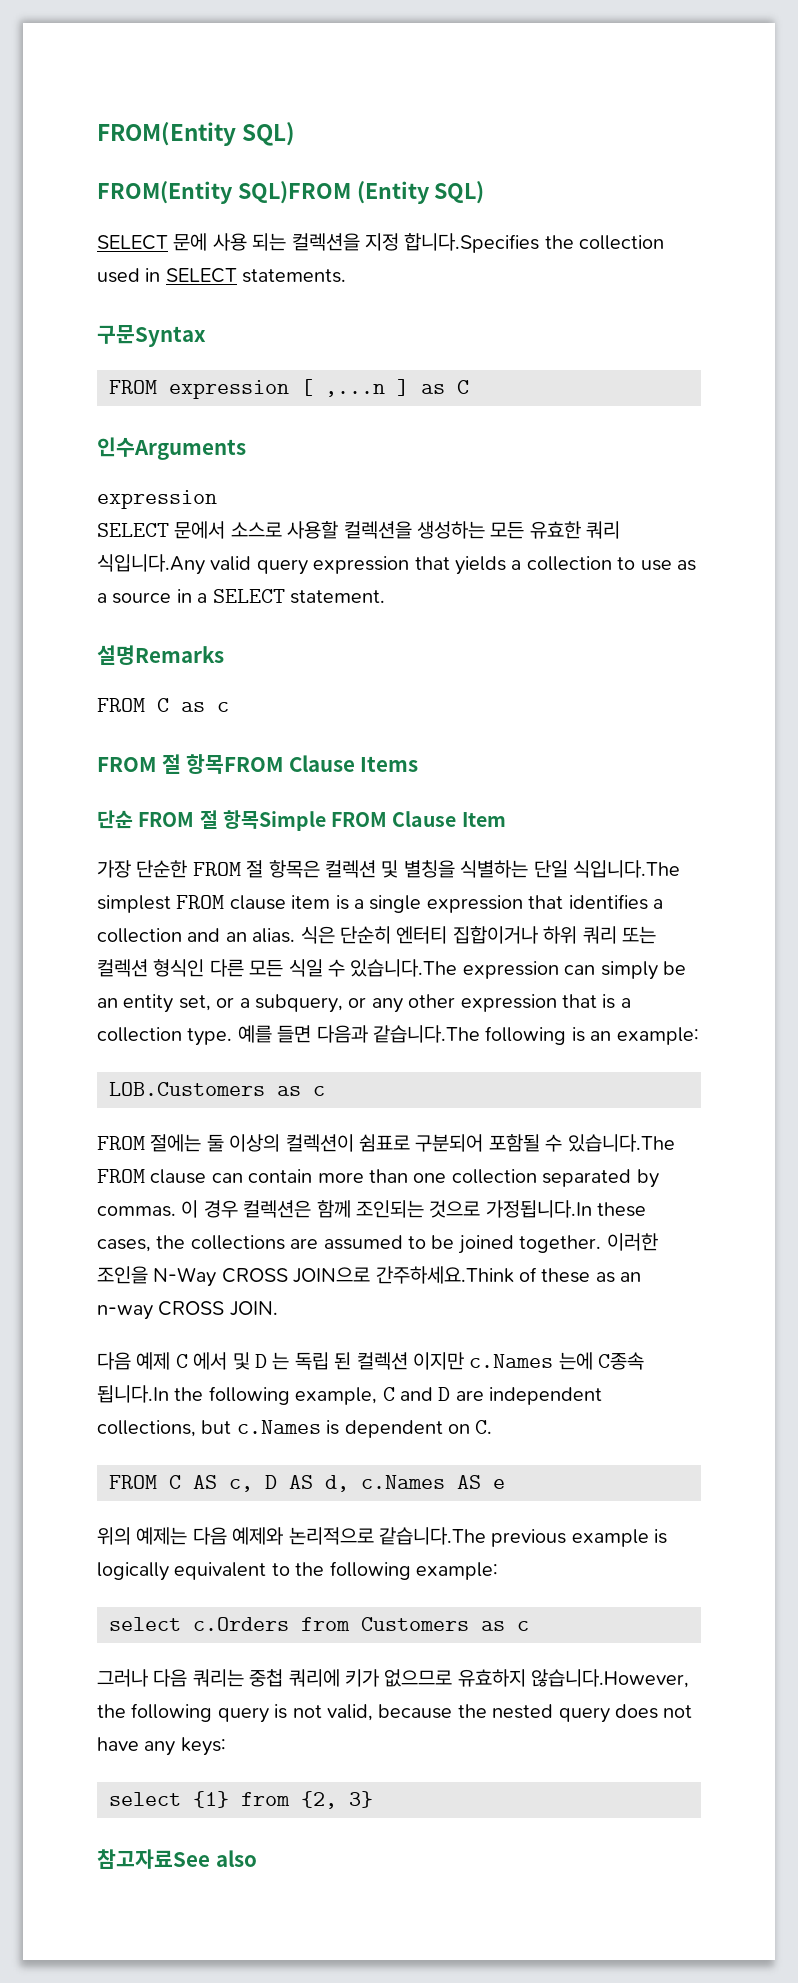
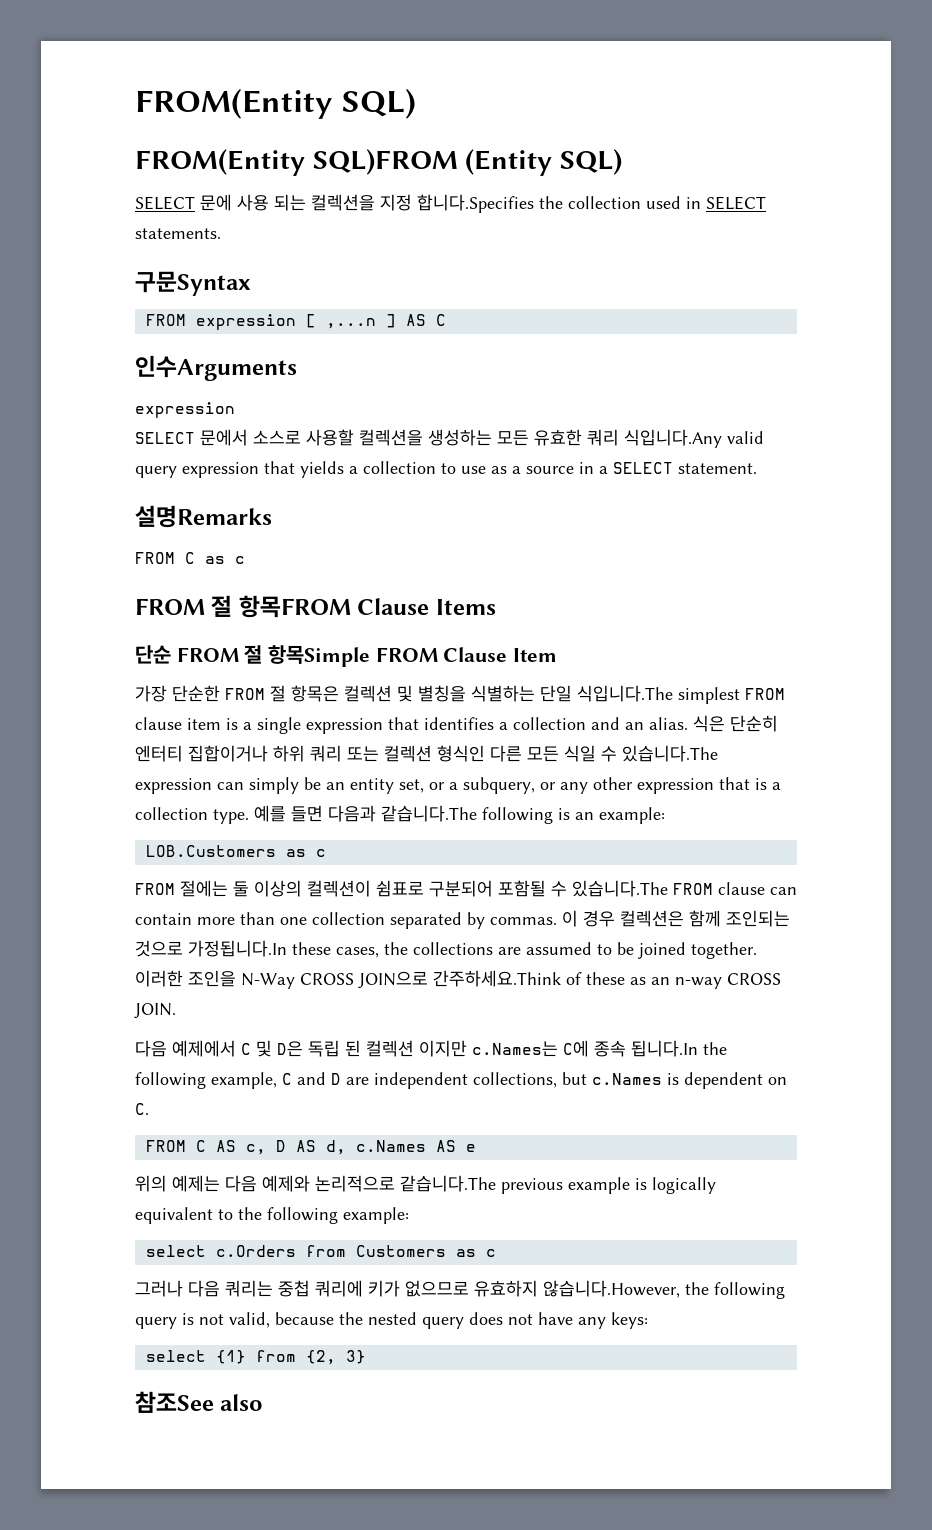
- FROM expression [ ,...n ] as C
+ FROM expression [ ,...n ] AS C
- 다음 예제 C 에서 및 D 는 독립 된 컬렉션 이지만 c.Names 는에 C종속 됩니다.In the following example, C and D are independent collections, but c.Names is dependent on C.
+ 다음 예제에서 C 및 D은 독립 된 컬렉션 이지만 c.Names는 C에 종속 됩니다.In the following example, C and D are independent collections, but c.Names is dependent on C.
- 참고자료See also
+ 참조See also

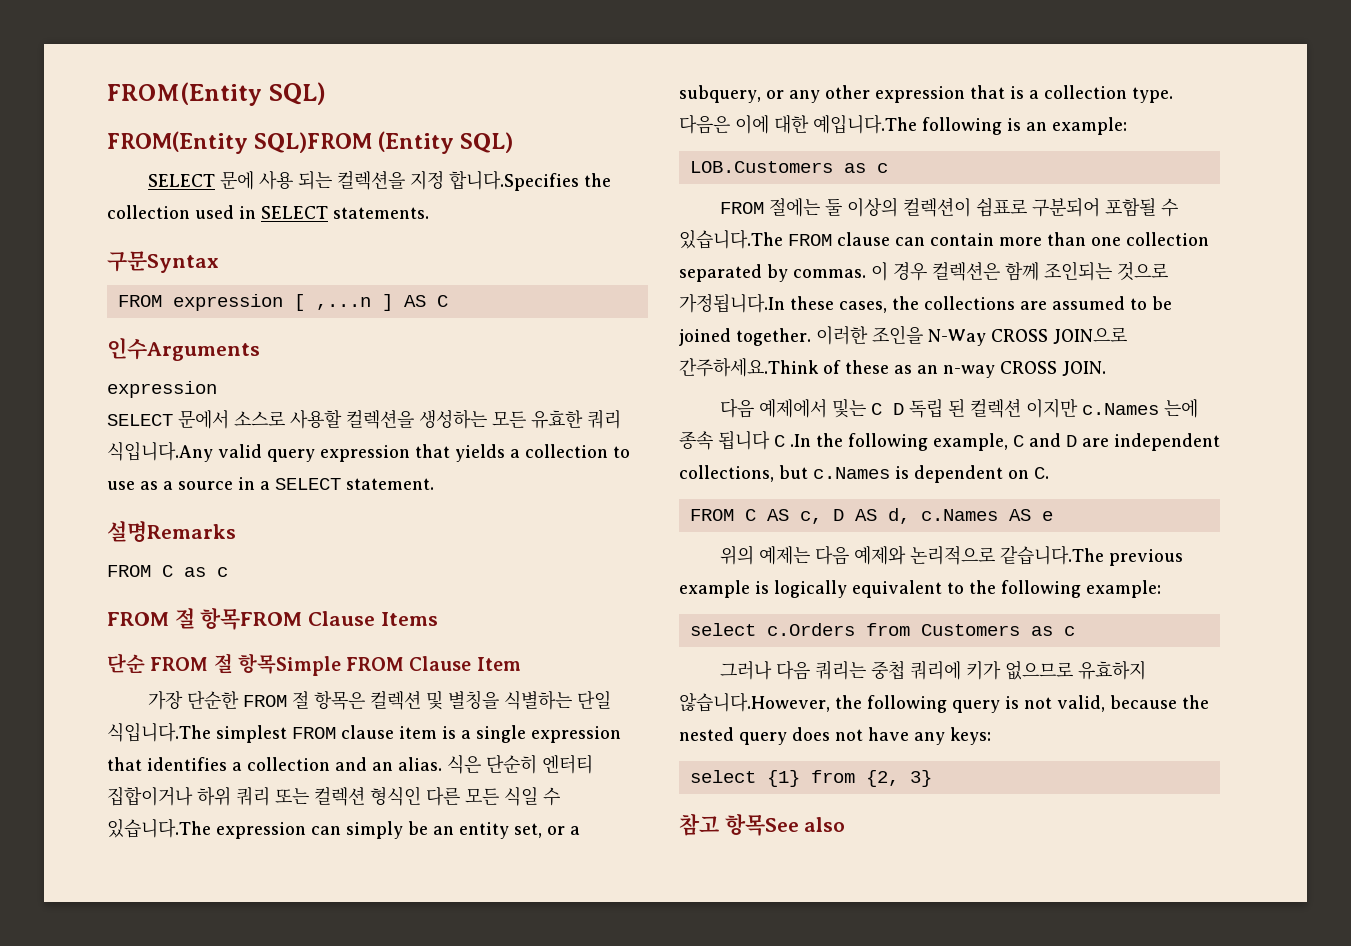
- 예를 들면 다음과 같습니다.The following is an example:
+ 다음은 이에 대한 예입니다.The following is an example:
- 다음 예제에서 C 및 D은 독립 된 컬렉션 이지만 c.Names는 C에 종속 됩니다.In the following example, C and D are independent collections, but c.Names is dependent on C.
+ 다음 예제에서 및는 C D 독립 된 컬렉션 이지만 c.Names 는에 종속 됩니다 C .In the following example, C and D are independent collections, but c.Names is dependent on C.
- 참조See also
+ 참고 항목See also

